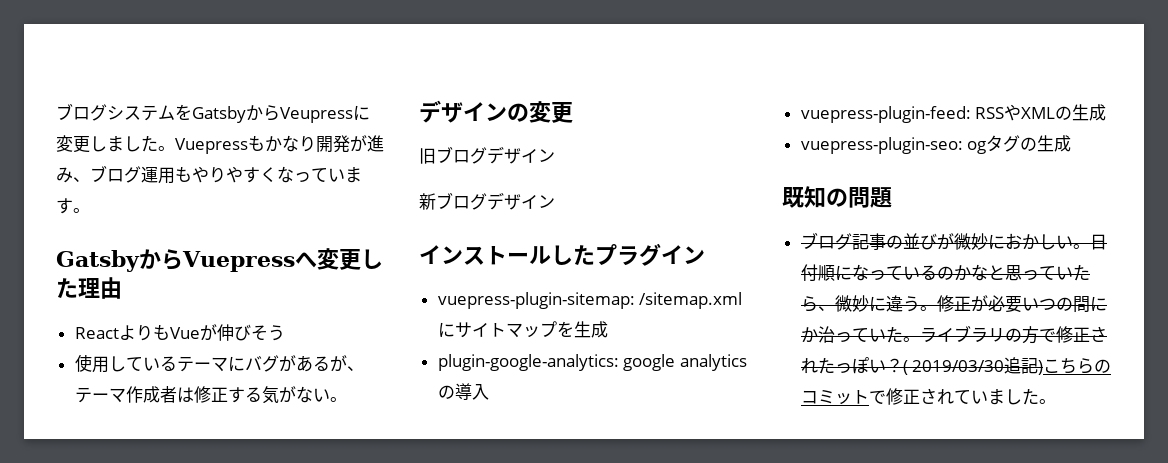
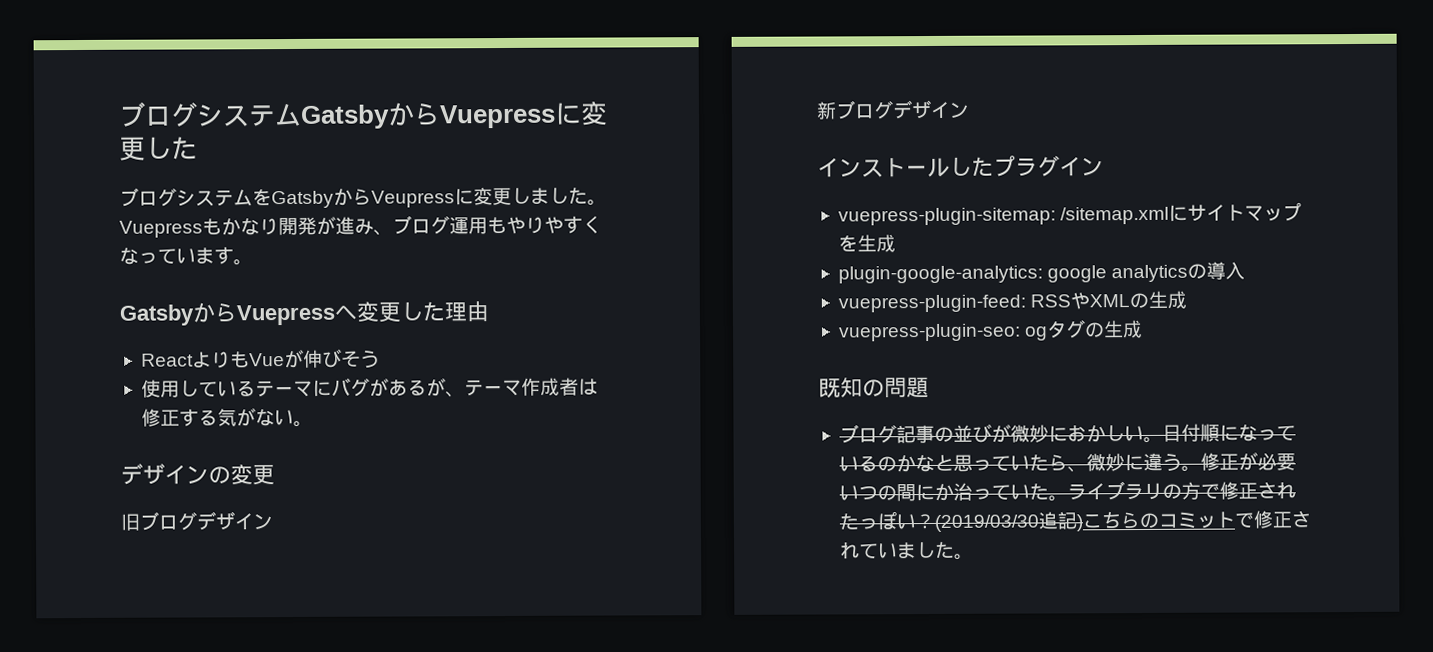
+ ブログシステムGatsbyからVuepressに変更した
- ( 2019/03/30追記)こちらのコミットで修正されていました。
+ (2019/03/30追記)こちらのコミットで修正されていました。

